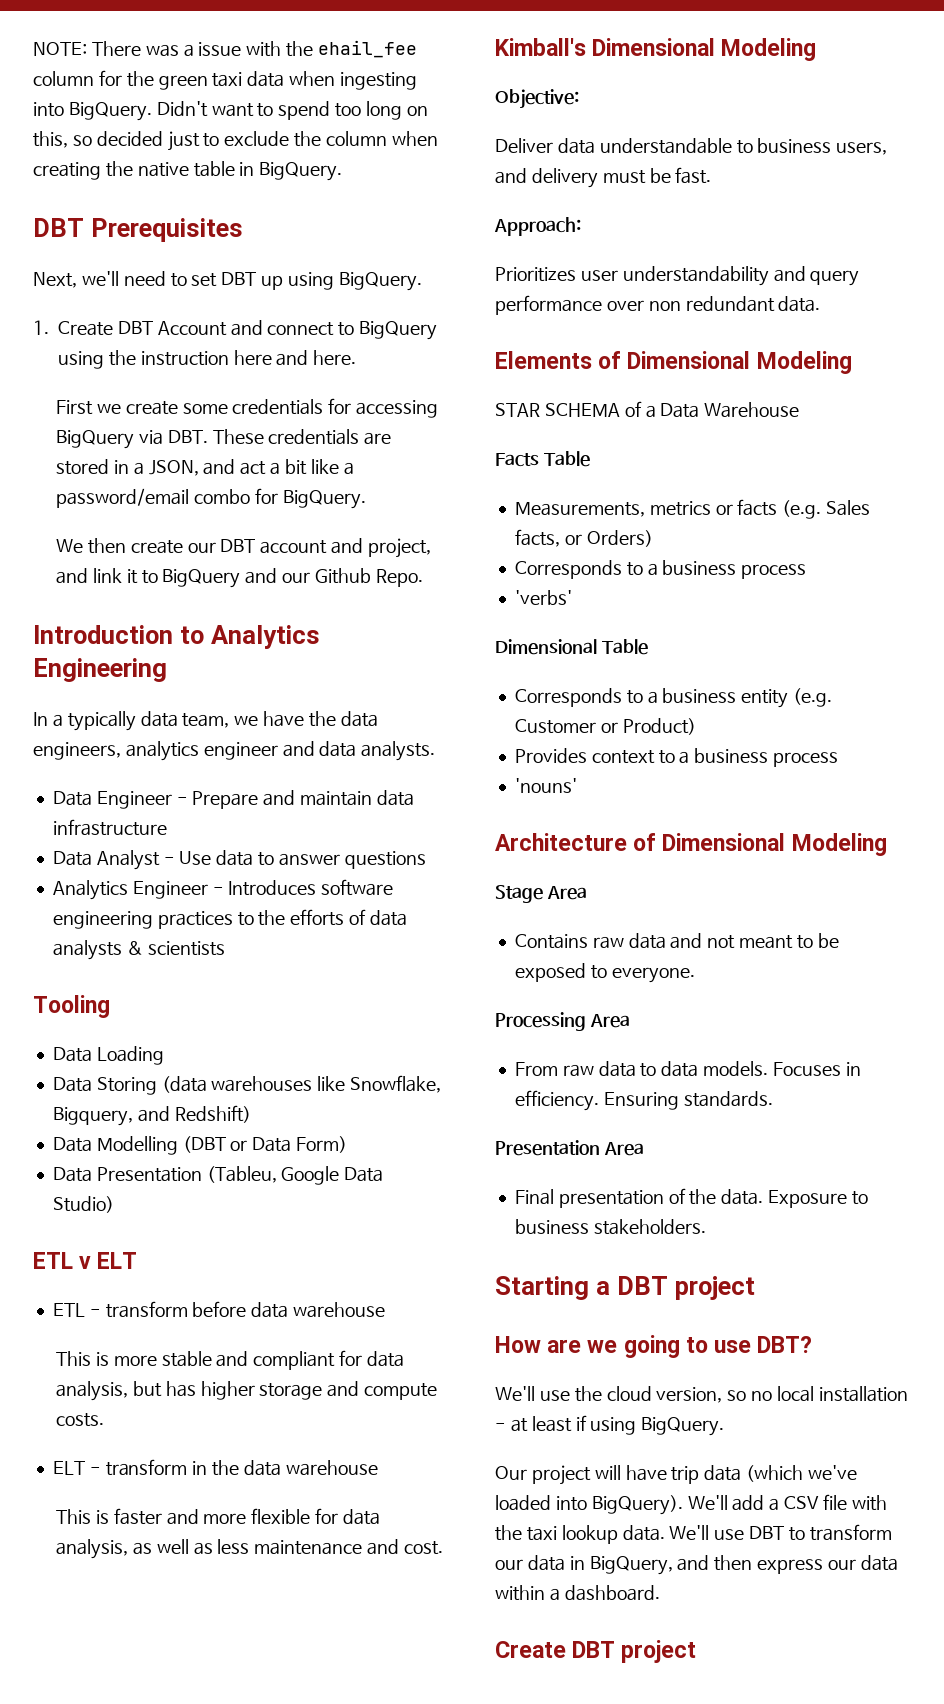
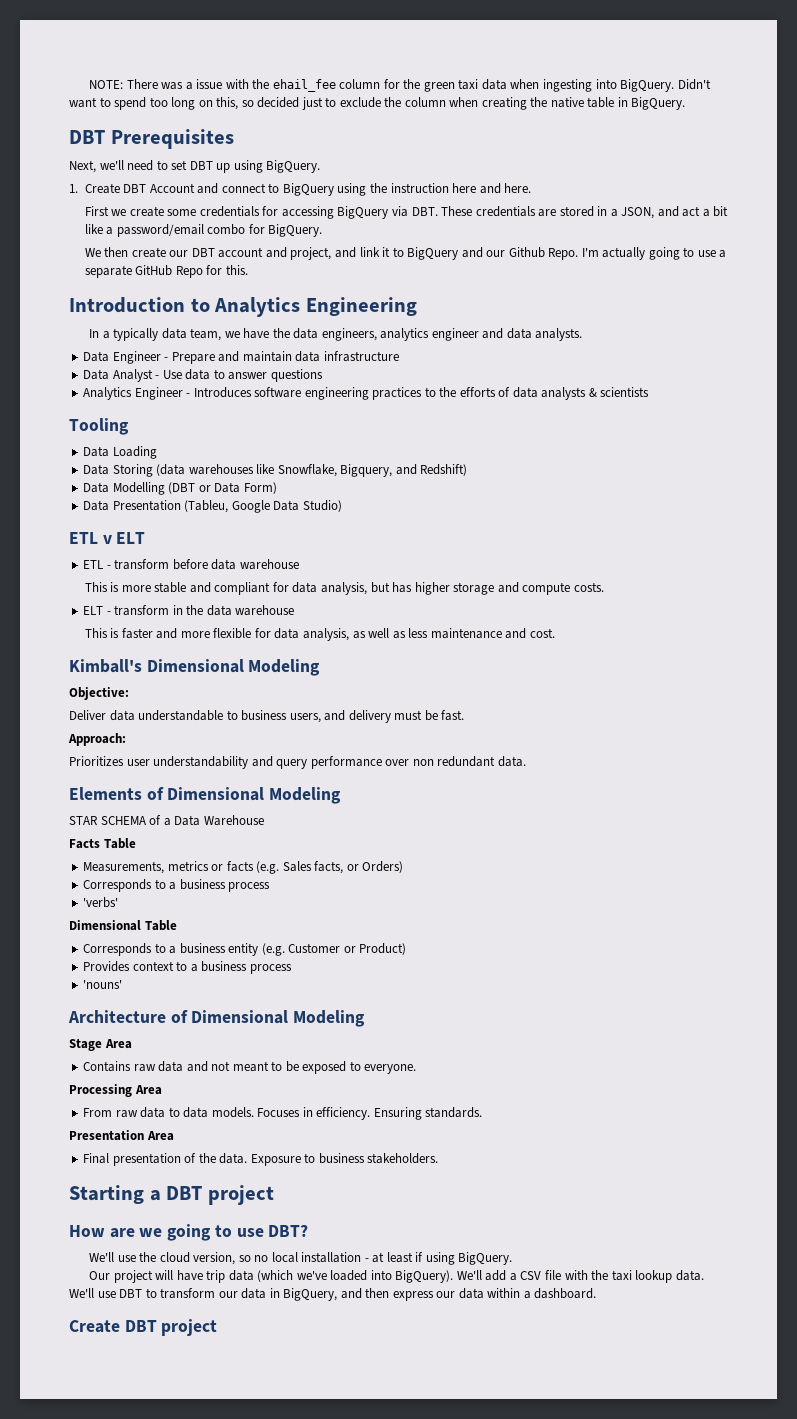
+ I'm actually going to use a separate GitHub Repo for this.

